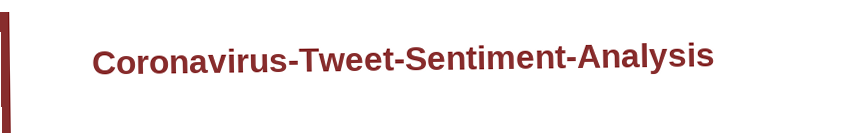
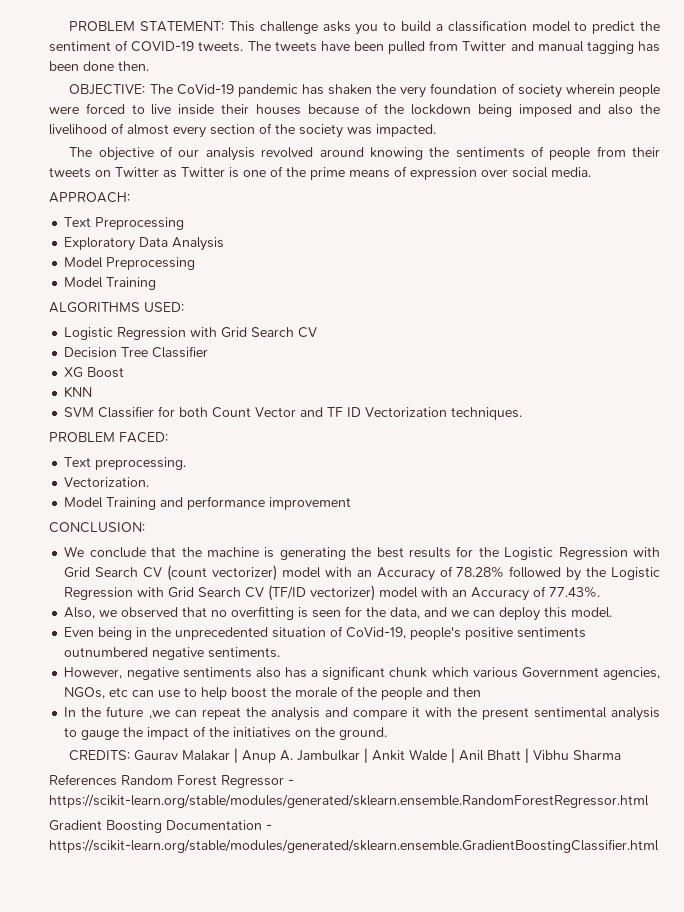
- Coronavirus-Tweet-Sentiment-Analysis
+ PROBLEM STATEMENT: This challenge asks you to build a classification model to predict the sentiment of COVID-19 tweets. The tweets have been pulled from Twitter and manual tagging has been done then.
+ OBJECTIVE: The CoVid-19 pandemic has shaken the very foundation of society wherein people were forced to live inside their houses because of the lockdown being imposed and also the livelihood of almost every section of the society was impacted.
+ The objective of our analysis revolved around knowing the sentiments of people from their tweets on Twitter as Twitter is one of the prime means of expression over social media.
+ APPROACH:
+ Text Preprocessing
+ Exploratory Data Analysis
+ Model Preprocessing
+ Model Training
+ ALGORITHMS USED:
+ Logistic Regression with Grid Search CV
+ Decision Tree Classifier
+ XG Boost
+ KNN
+ SVM Classifier for both Count Vector and TF ID Vectorization techniques.
+ PROBLEM FACED:
+ Text preprocessing.
+ Vectorization.
+ Model Training and performance improvement
+ CONCLUSION:
+ We conclude that the machine is generating the best results for the Logistic Regression with Grid Search CV (count vectorizer) model with an Accuracy of 78.28% followed by the Logistic Regression with Grid Search CV (TF/ID vectorizer) model with an Accuracy of 77.43%.
+ Also, we observed that no overfitting is seen for the data, and we can deploy this model.
+ Even being in the unprecedented situation of CoVid-19, people's positive sentiments outnumbered negative sentiments.
+ However, negative sentiments also has a significant chunk which various Government agencies, NGOs, etc can use to help boost the morale of the people and then
+ In the future ,we can repeat the analysis and compare it with the present sentimental analysis to gauge the impact of the initiatives on the ground.
+ CREDITS: Gaurav Malakar | Anup A. Jambulkar | Ankit Walde | Anil Bhatt | Vibhu Sharma
+ References Random Forest Regressor - https://scikit-learn.org/stable/modules/generated/sklearn.ensemble.RandomForestRegressor.html
+ Gradient Boosting Documentation - https://scikit-learn.org/stable/modules/generated/sklearn.ensemble.GradientBoostingClassifier.html

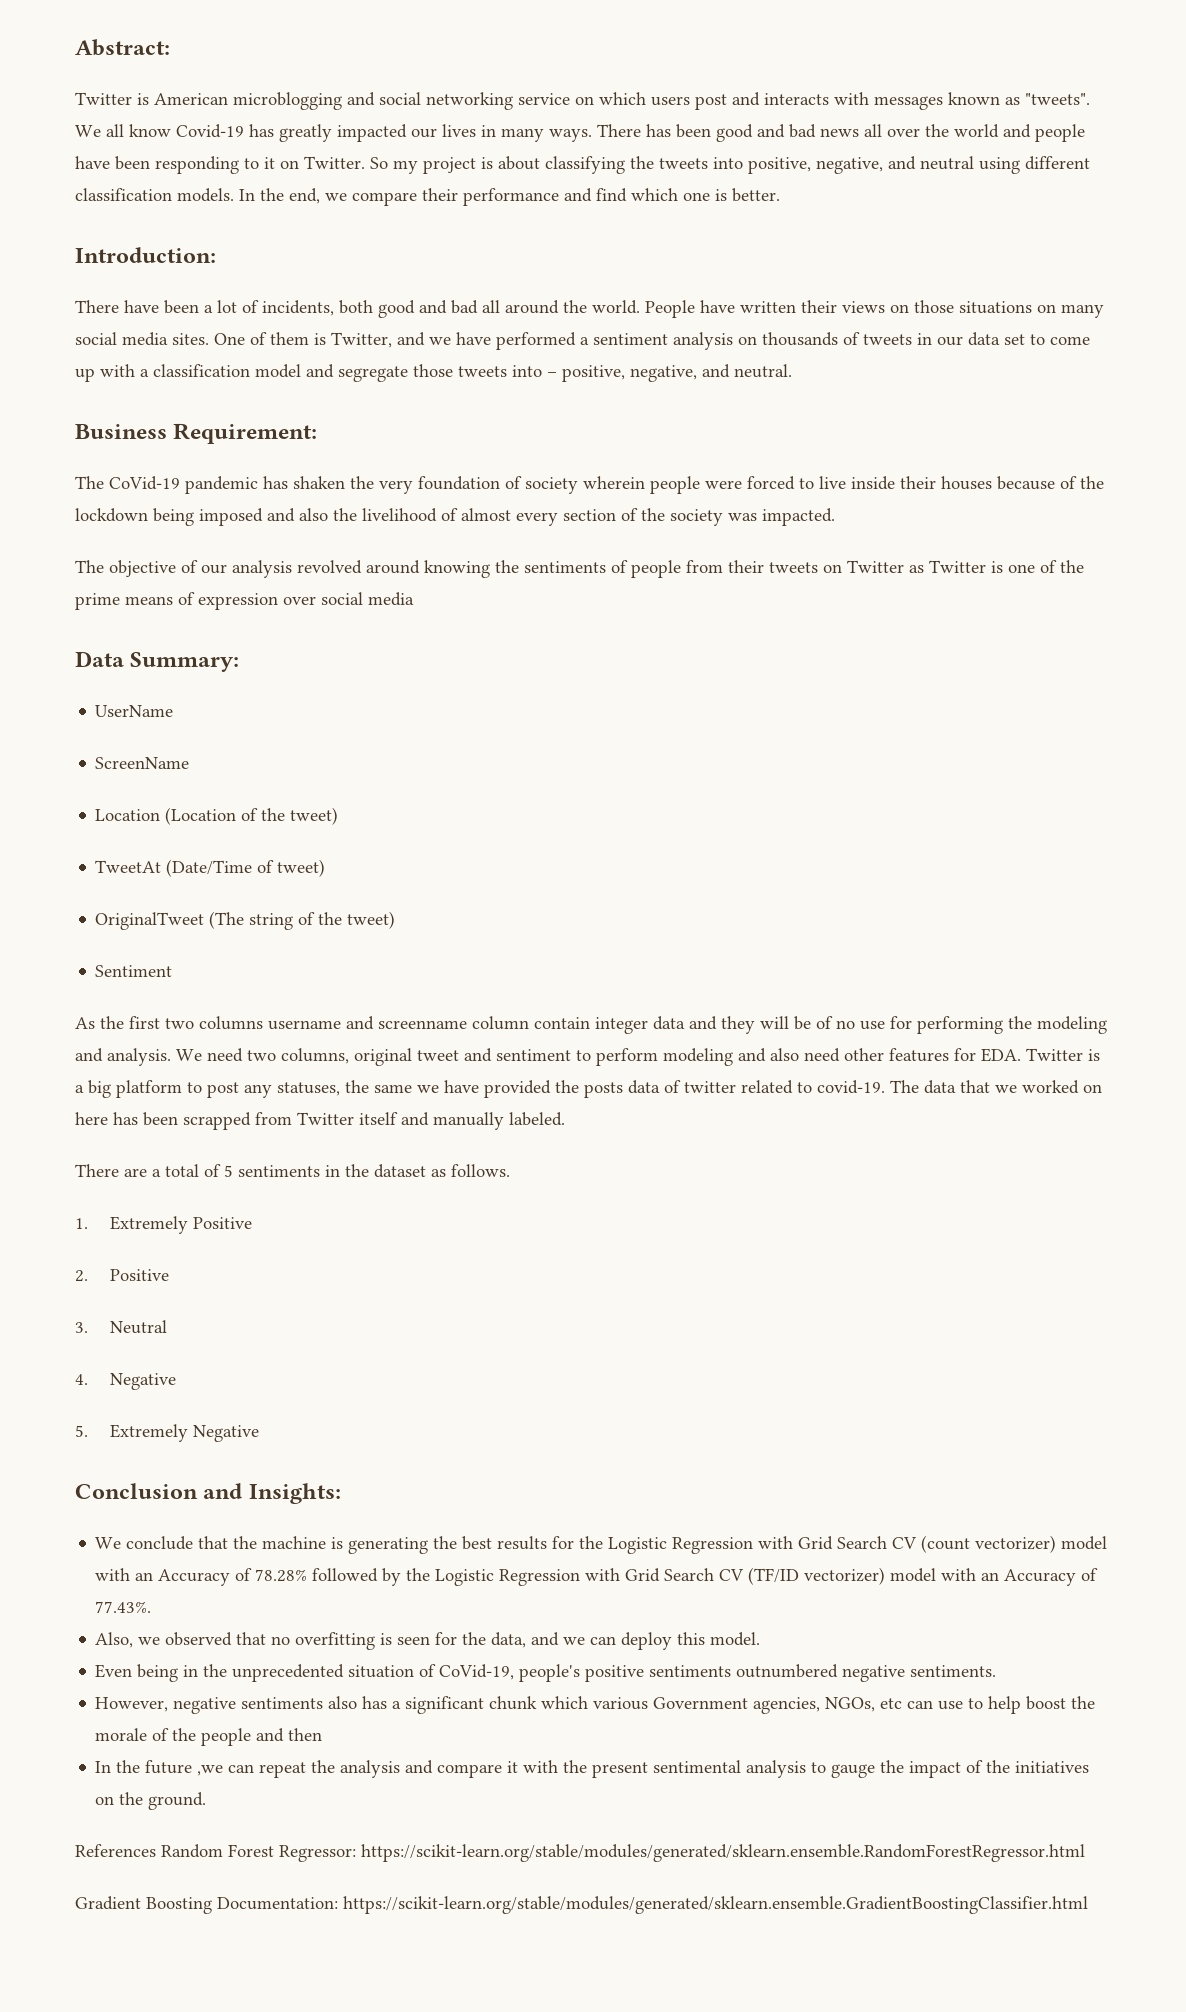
- PROBLEM STATEMENT: This challenge asks you to build a classification model to predict the sentiment of COVID-19 tweets. The tweets have been pulled from Twitter and manual tagging has been done then.
- OBJECTIVE: The CoVid-19 pandemic has shaken the very foundation of society wherein people were forced to live inside their houses because of the lockdown being imposed and also the livelihood of almost every section of the society was impacted.
+ Abstract:
+ Twitter is American microblogging and social networking service on which users post and interacts with messages known as "tweets". We all know Covid-19 has greatly impacted our lives in many ways. There has been good and bad news all over the world and people have been responding to it on Twitter. So my project is about classifying the tweets into positive, negative, and neutral using different classification models. In the end, we compare their performance and find which one is better.
+ Introduction:
+ There have been a lot of incidents, both good and bad all around the world. People have written their views on those situations on many social media sites. One of them is Twitter, and we have performed a sentiment analysis on thousands of tweets in our data set to come up with a classification model and segregate those tweets into – positive, negative, and neutral.
+ Business Requirement:
+ The CoVid-19 pandemic has shaken the very foundation of society wherein people were forced to live inside their houses because of the lockdown being imposed and also the livelihood of almost every section of the society was impacted.
- The objective of our analysis revolved around knowing the sentiments of people from their tweets on Twitter as Twitter is one of the prime means of expression over social media.
- APPROACH:
- Text Preprocessing
- Exploratory Data Analysis
- Model Preprocessing
- Model Training
- ALGORITHMS USED:
- Logistic Regression with Grid Search CV
- Decision Tree Classifier
- XG Boost
- KNN
- SVM Classifier for both Count Vector and TF ID Vectorization techniques.
- PROBLEM FACED:
- Text preprocessing.
- Vectorization.
- Model Training and performance improvement
- CONCLUSION:
+ The objective of our analysis revolved around knowing the sentiments of people from their tweets on Twitter as Twitter is one of the prime means of expression over social media
+ Data Summary:
+ UserName
+ ScreenName
+ Location (Location of the tweet)
+ TweetAt (Date/Time of tweet)
+ OriginalTweet (The string of the tweet)
+ Sentiment
+ As the first two columns username and screenname column contain integer data and they will be of no use for performing the modeling and analysis. We need two columns, original tweet and sentiment to perform modeling and also need other features for EDA. Twitter is a big platform to post any statuses, the same we have provided the posts data of twitter related to covid-19. The data that we worked on here has been scrapped from Twitter itself and manually labeled.
+ There are a total of 5 sentiments in the dataset as follows.
+ 1. Extremely Positive
+ 2. Positive
+ 3. Neutral
+ 4. Negative
+ 5. Extremely Negative
+ Conclusion and Insights:
- CREDITS: Gaurav Malakar | Anup A. Jambulkar | Ankit Walde | Anil Bhatt | Vibhu Sharma
- References Random Forest Regressor - https://scikit-learn.org/stable/modules/generated/sklearn.ensemble.RandomForestRegressor.html
+ References Random Forest Regressor: https://scikit-learn.org/stable/modules/generated/sklearn.ensemble.RandomForestRegressor.html
- Gradient Boosting Documentation - https://scikit-learn.org/stable/modules/generated/sklearn.ensemble.GradientBoostingClassifier.html
+ Gradient Boosting Documentation: https://scikit-learn.org/stable/modules/generated/sklearn.ensemble.GradientBoostingClassifier.html

